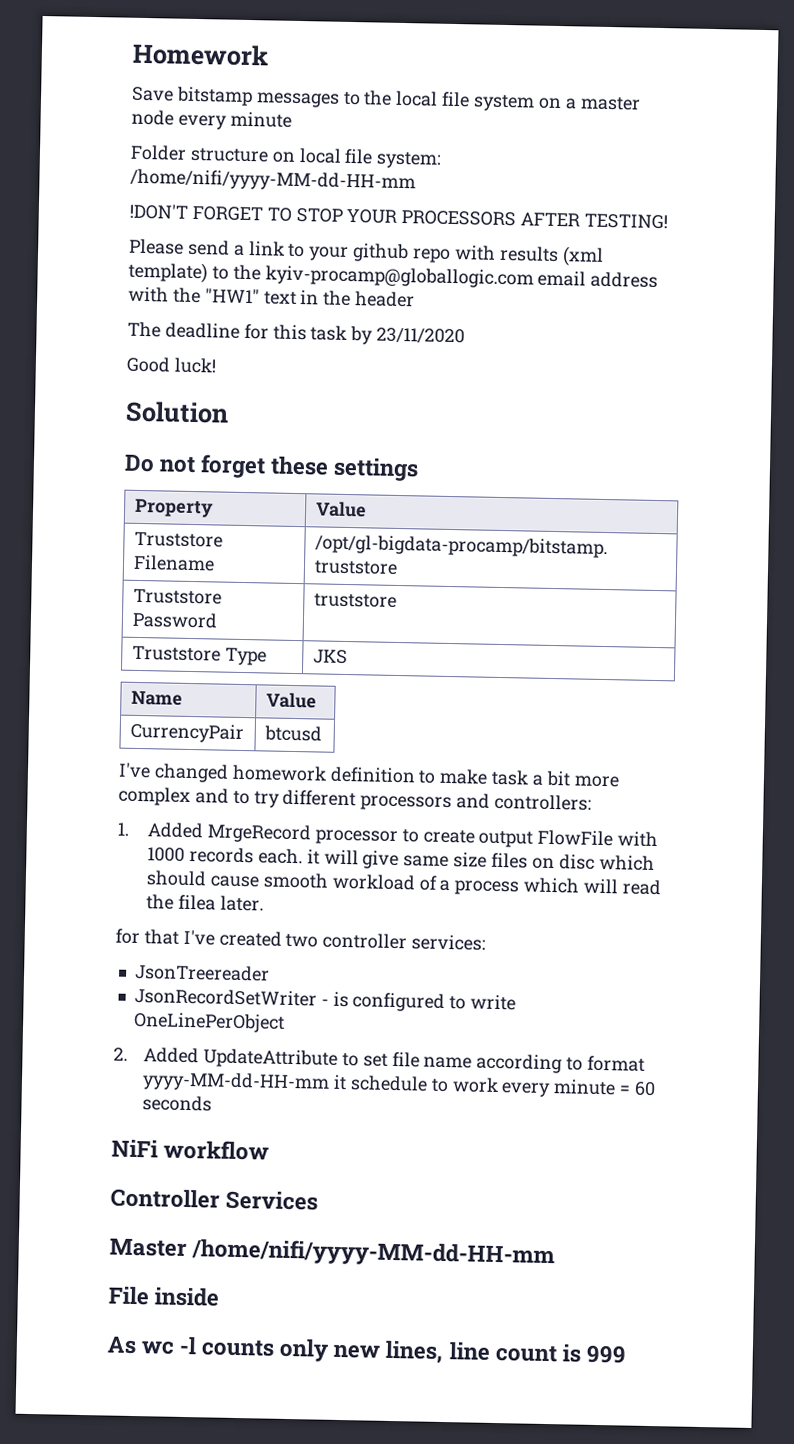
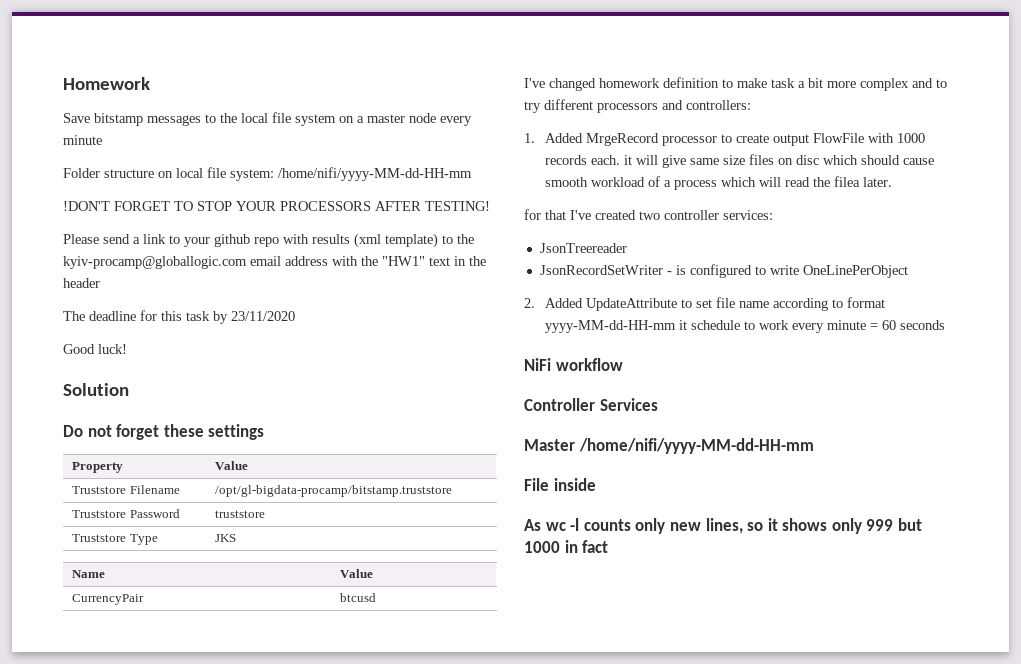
- As wc -l counts only new lines, line count is 999
+ As wc -l counts only new lines, so it shows only 999 but 1000 in fact

